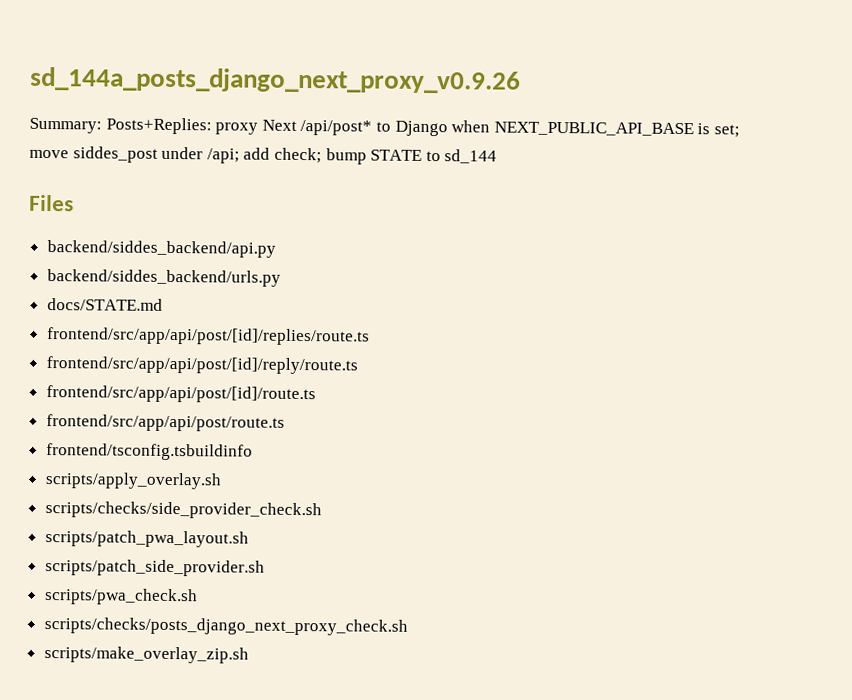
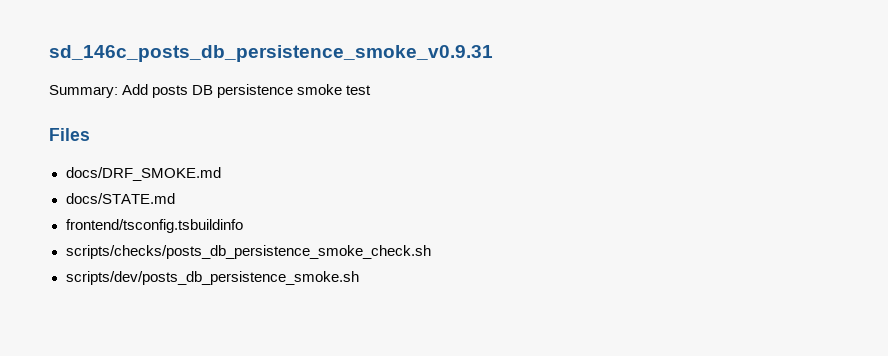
- sd_144a_posts_django_next_proxy_v0.9.26
+ sd_146c_posts_db_persistence_smoke_v0.9.31
- Summary: Posts+Replies: proxy Next /api/post* to Django when NEXT_PUBLIC_API_BASE is set; move siddes_post under /api; add check; bump STATE to sd_144
+ Summary: Add posts DB persistence smoke test
- backend/siddes_backend/api.py
- backend/siddes_backend/urls.py
+ docs/DRF_SMOKE.md
- frontend/src/app/api/post/[id]/replies/route.ts
- frontend/src/app/api/post/[id]/reply/route.ts
- frontend/src/app/api/post/[id]/route.ts
- frontend/src/app/api/post/route.ts
  frontend/tsconfig.tsbuildinfo
- scripts/apply_overlay.sh
- scripts/checks/side_provider_check.sh
- scripts/patch_pwa_layout.sh
- scripts/patch_side_provider.sh
- scripts/pwa_check.sh
- scripts/checks/posts_django_next_proxy_check.sh
- scripts/make_overlay_zip.sh
+ scripts/checks/posts_db_persistence_smoke_check.sh
+ scripts/dev/posts_db_persistence_smoke.sh

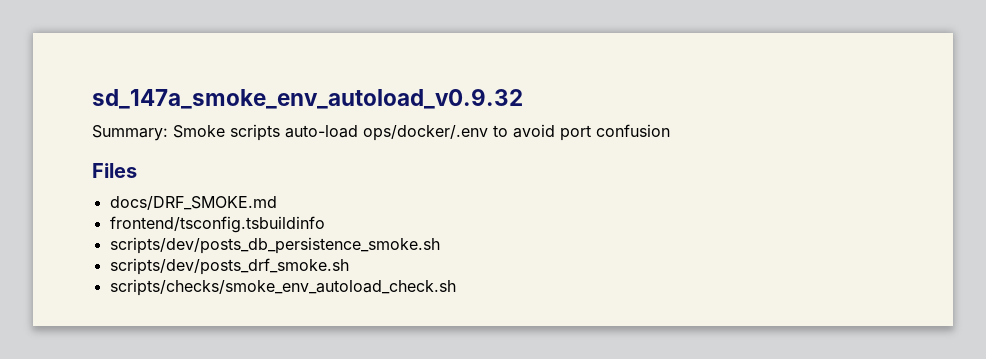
- sd_146c_posts_db_persistence_smoke_v0.9.31
+ sd_147a_smoke_env_autoload_v0.9.32
- Summary: Add posts DB persistence smoke test
+ Summary: Smoke scripts auto-load ops/docker/.env to avoid port confusion
- docs/STATE.md
- scripts/checks/posts_db_persistence_smoke_check.sh
  scripts/dev/posts_db_persistence_smoke.sh
+ scripts/dev/posts_drf_smoke.sh
+ scripts/checks/smoke_env_autoload_check.sh

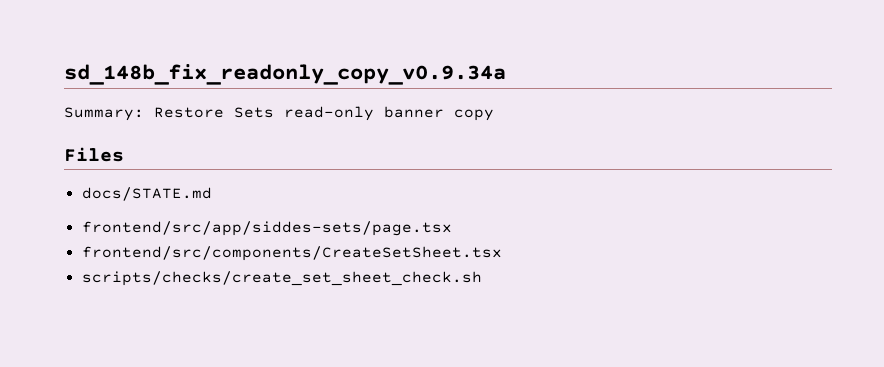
- sd_147a_smoke_env_autoload_v0.9.32
+ sd_148b_fix_readonly_copy_v0.9.34a
- Summary: Smoke scripts auto-load ops/docker/.env to avoid port confusion
+ Summary: Restore Sets read-only banner copy
  Files
- docs/DRF_SMOKE.md
- frontend/tsconfig.tsbuildinfo
- scripts/dev/posts_db_persistence_smoke.sh
- scripts/dev/posts_drf_smoke.sh
- scripts/checks/smoke_env_autoload_check.sh
+ docs/STATE.md
+ frontend/src/app/siddes-sets/page.tsx
+ frontend/src/components/CreateSetSheet.tsx
+ scripts/checks/create_set_sheet_check.sh

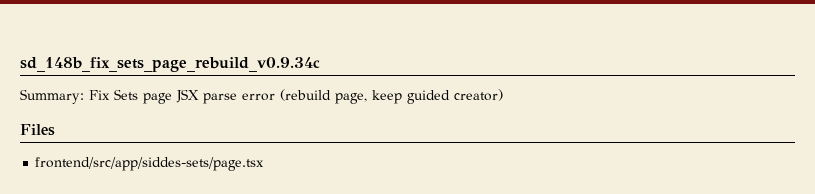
- sd_148b_fix_readonly_copy_v0.9.34a
+ sd_148b_fix_sets_page_rebuild_v0.9.34c
- Summary: Restore Sets read-only banner copy
+ Summary: Fix Sets page JSX parse error (rebuild page, keep guided creator)
- docs/STATE.md
- frontend/src/components/CreateSetSheet.tsx
- scripts/checks/create_set_sheet_check.sh

